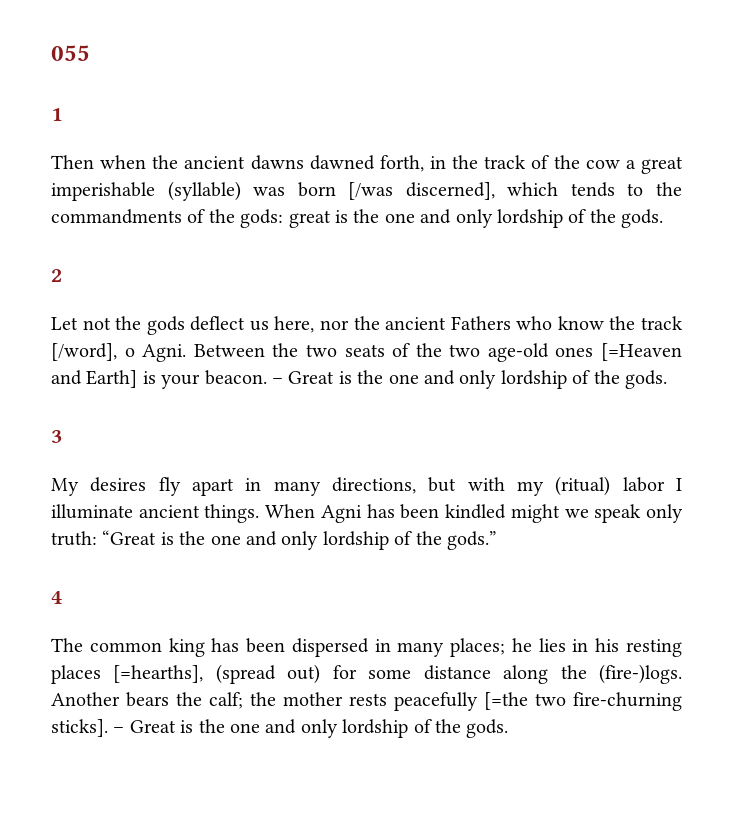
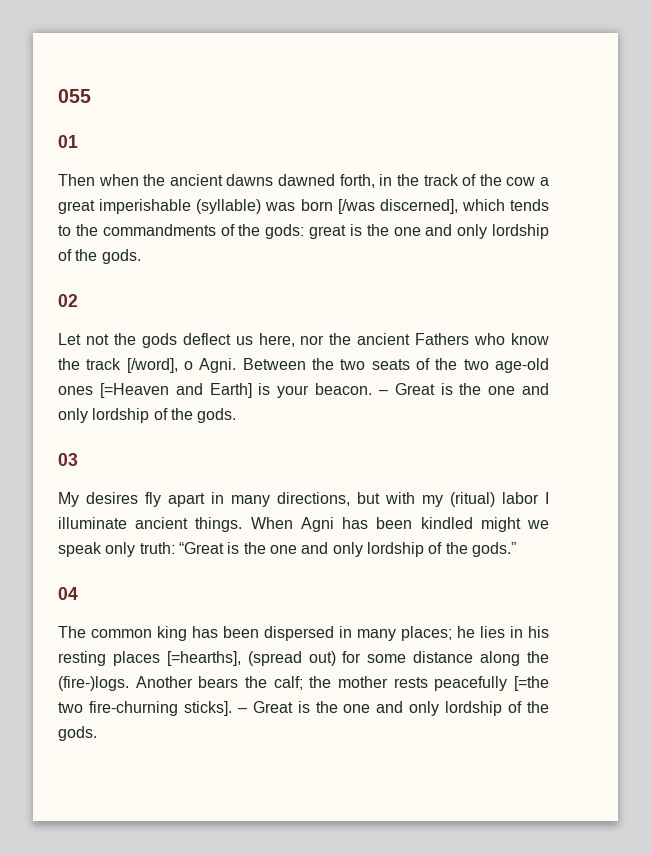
  055
- 1
+ 01
- 2
+ 02
- 3
+ 03
- 4
+ 04

